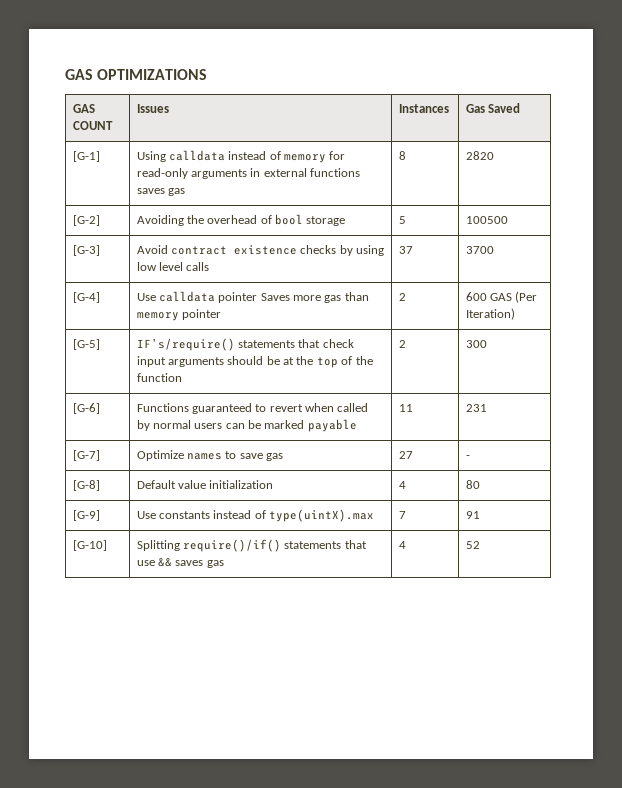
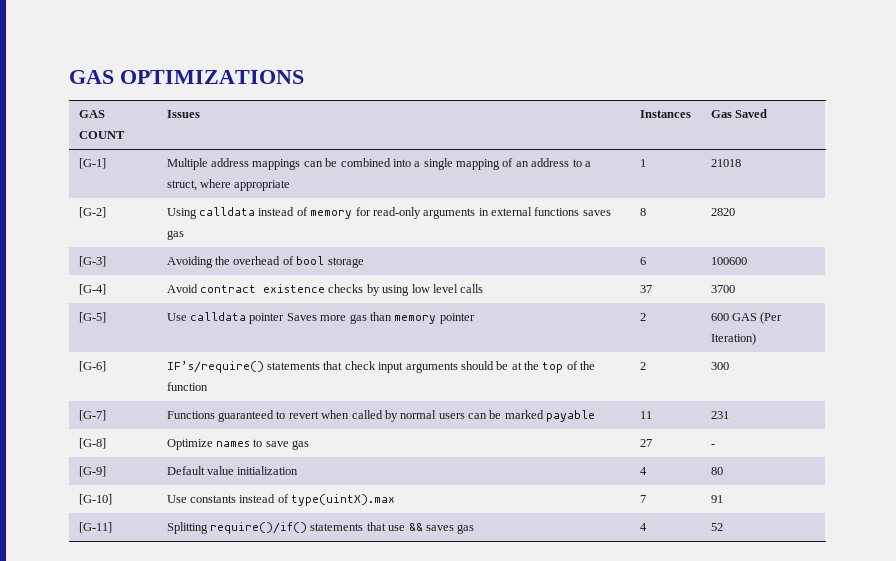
- [G-1] | Using calldata instead of memory for read-only arguments in external functions saves gas | 8 | 2820
+ [G-1] | Multiple address mappings can be combined into a single mapping of an address to a struct, where appropriate | 1 | 21018
+ [G-2] | Using calldata instead of memory for read-only arguments in external functions saves gas | 8 | 2820
- [G-2] | Avoiding the overhead of bool storage | 5 | 100500
- [G-3] | Avoid contract existence checks by using low level calls | 37 | 3700
+ [G-3] | Avoiding the overhead of bool storage | 6 | 100600
+ [G-4] | Avoid contract existence checks by using low level calls | 37 | 3700
- [G-4] | Use calldata pointer Saves more gas than memory pointer | 2 | 600 GAS (Per Iteration)
+ [G-5] | Use calldata pointer Saves more gas than memory pointer | 2 | 600 GAS (Per Iteration)
- [G-5] | IF’s/require() statements that check input arguments should be at the top of the function | 2 | 300
+ [G-6] | IF’s/require() statements that check input arguments should be at the top of the function | 2 | 300
- [G-6] | Functions guaranteed to revert when called by normal users can be marked payable | 11 | 231
+ [G-7] | Functions guaranteed to revert when called by normal users can be marked payable | 11 | 231
- [G-7] | Optimize names to save gas | 27 | -
+ [G-8] | Optimize names to save gas | 27 | -
- [G-8] | Default value initialization | 4 | 80
+ [G-9] | Default value initialization | 4 | 80
- [G-9] | Use constants instead of type(uintX).max | 7 | 91
+ [G-10] | Use constants instead of type(uintX).max | 7 | 91
- [G-10] | Splitting require()/if() statements that use && saves gas | 4 | 52
+ [G-11] | Splitting require()/if() statements that use && saves gas | 4 | 52

